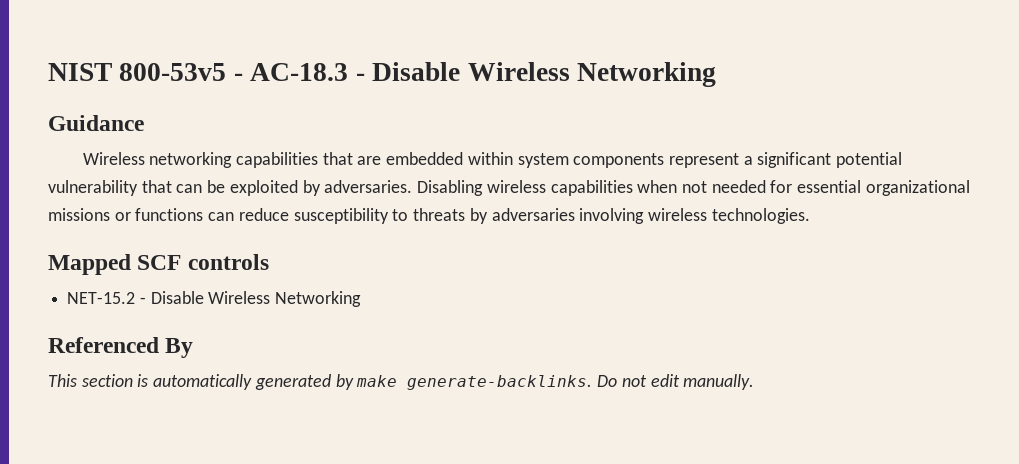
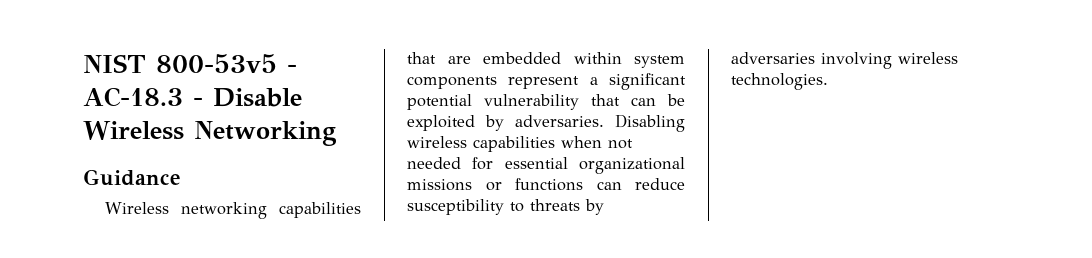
- Mapped SCF controls
- NET-15.2 - Disable Wireless Networking
- Referenced By
- This section is automatically generated by make generate-backlinks. Do not edit manually.

